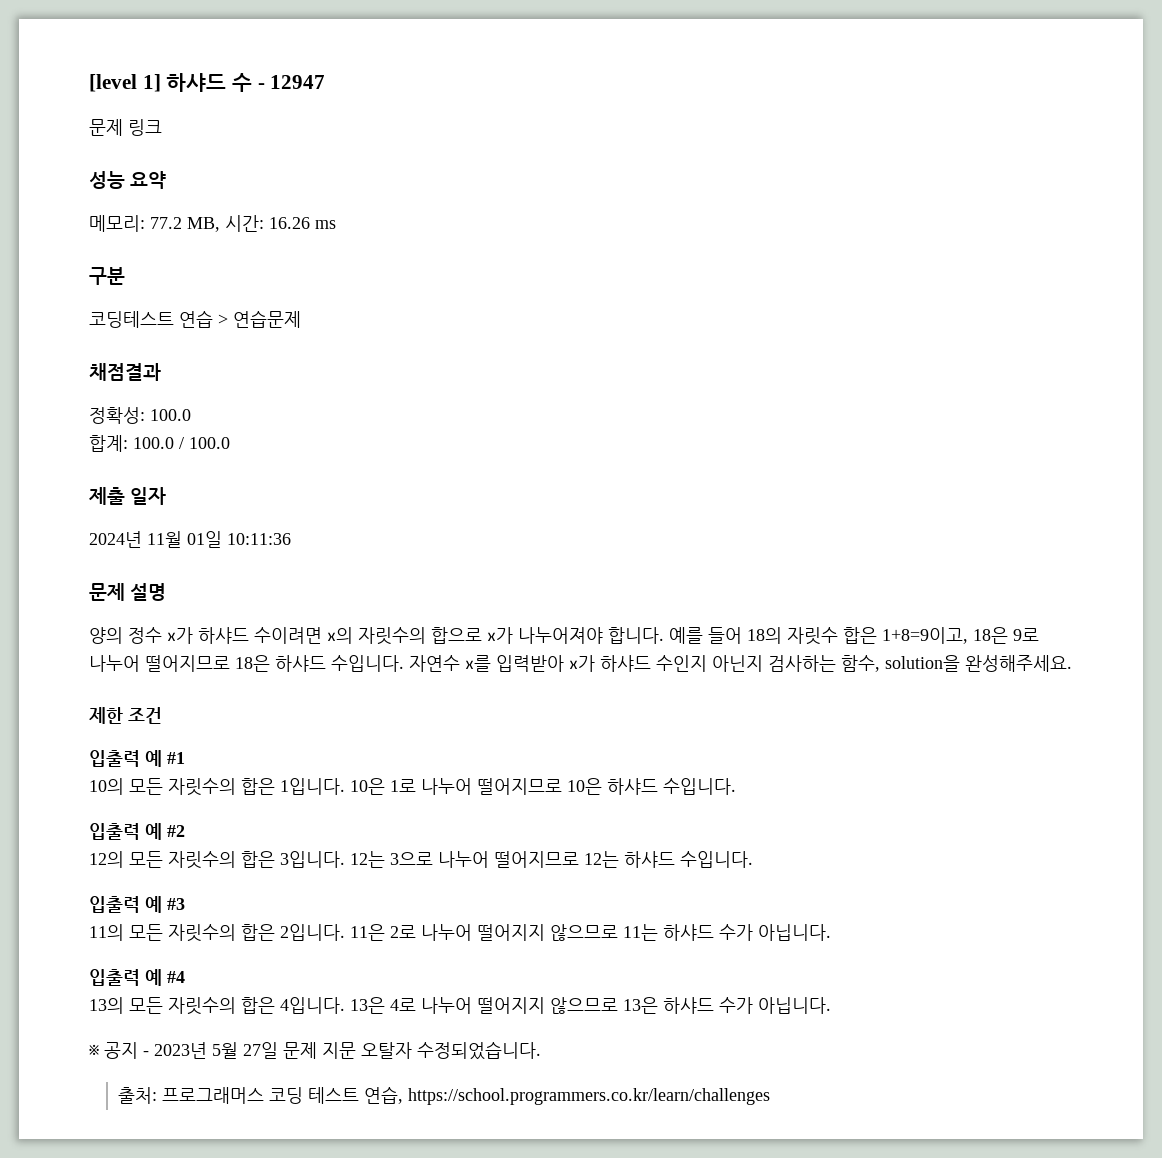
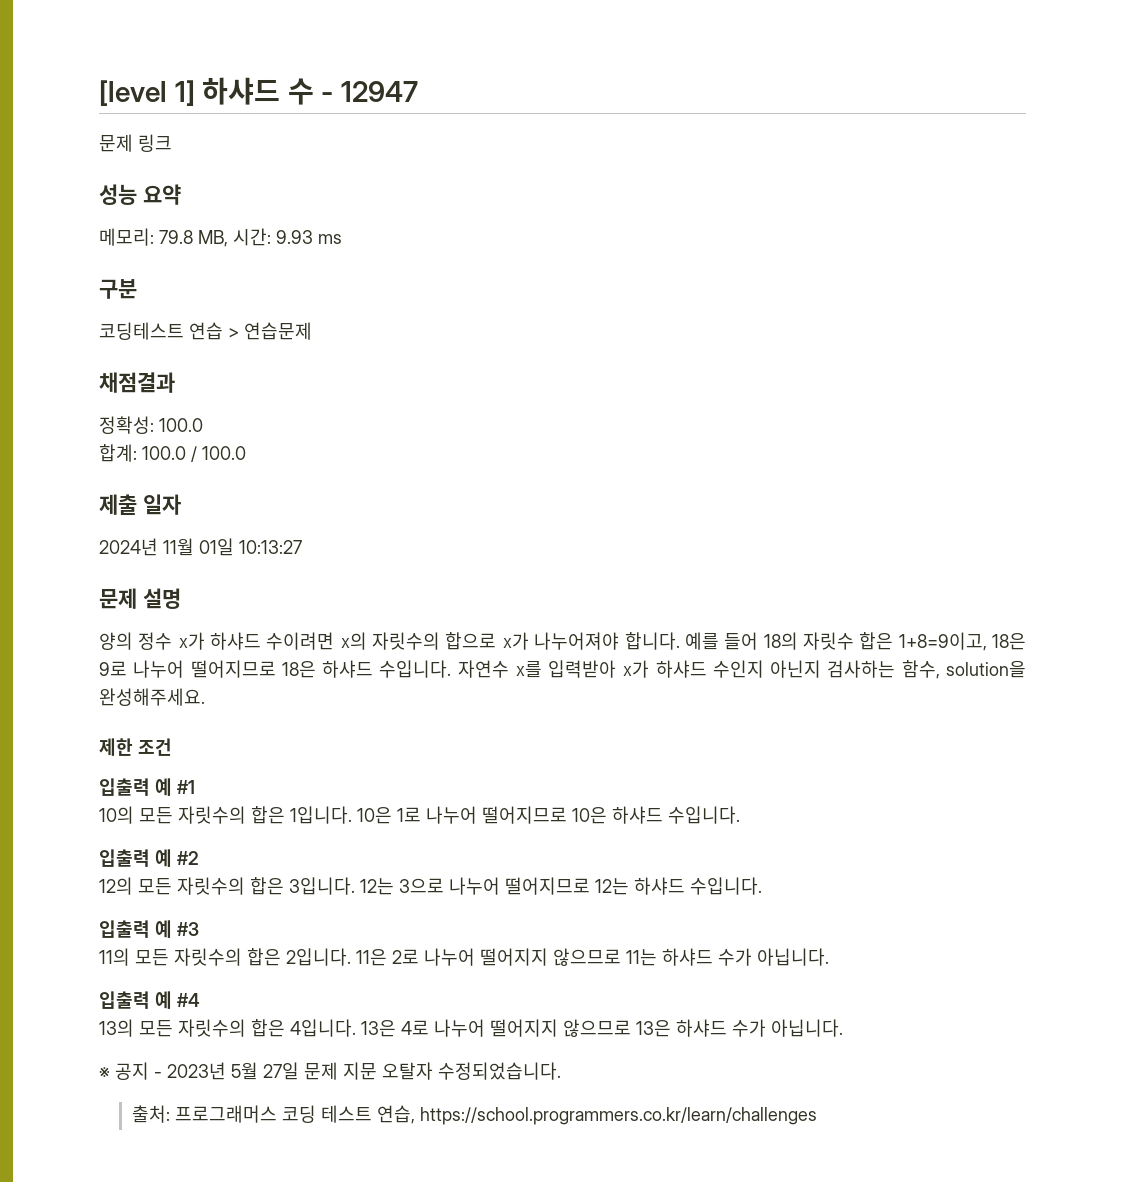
- 메모리: 77.2 MB, 시간: 16.26 ms
+ 메모리: 79.8 MB, 시간: 9.93 ms
- 2024년 11월 01일 10:11:36
+ 2024년 11월 01일 10:13:27

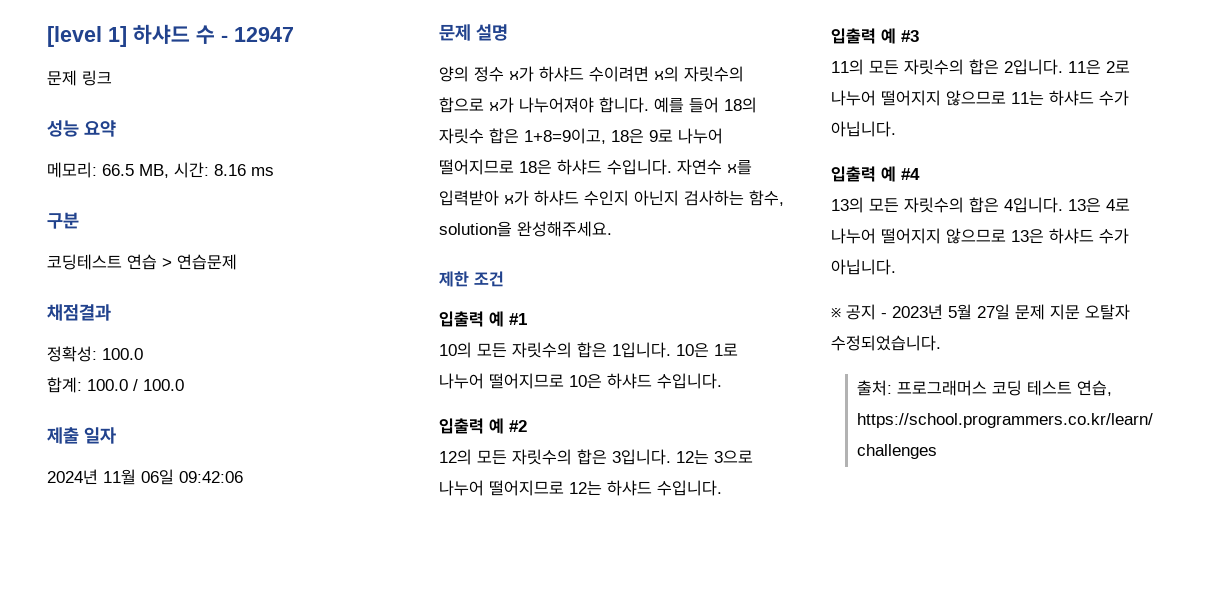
- 메모리: 79.8 MB, 시간: 9.93 ms
+ 메모리: 66.5 MB, 시간: 8.16 ms
- 2024년 11월 01일 10:13:27
+ 2024년 11월 06일 09:42:06

